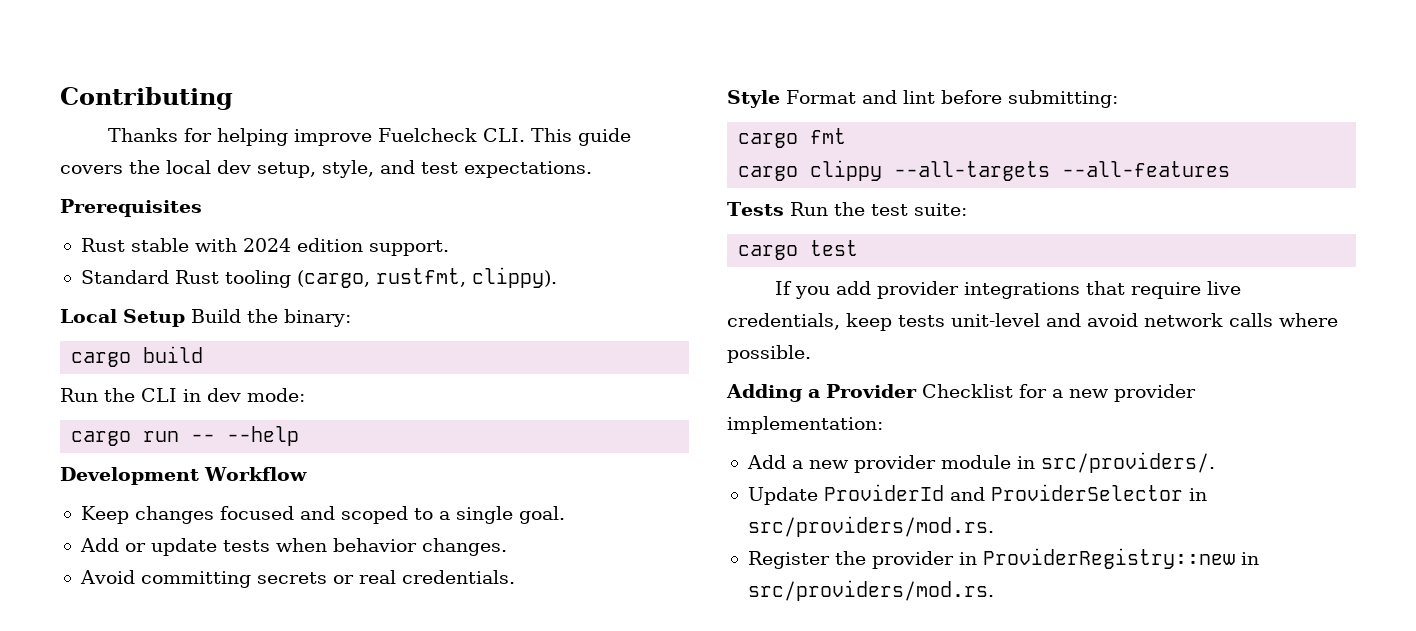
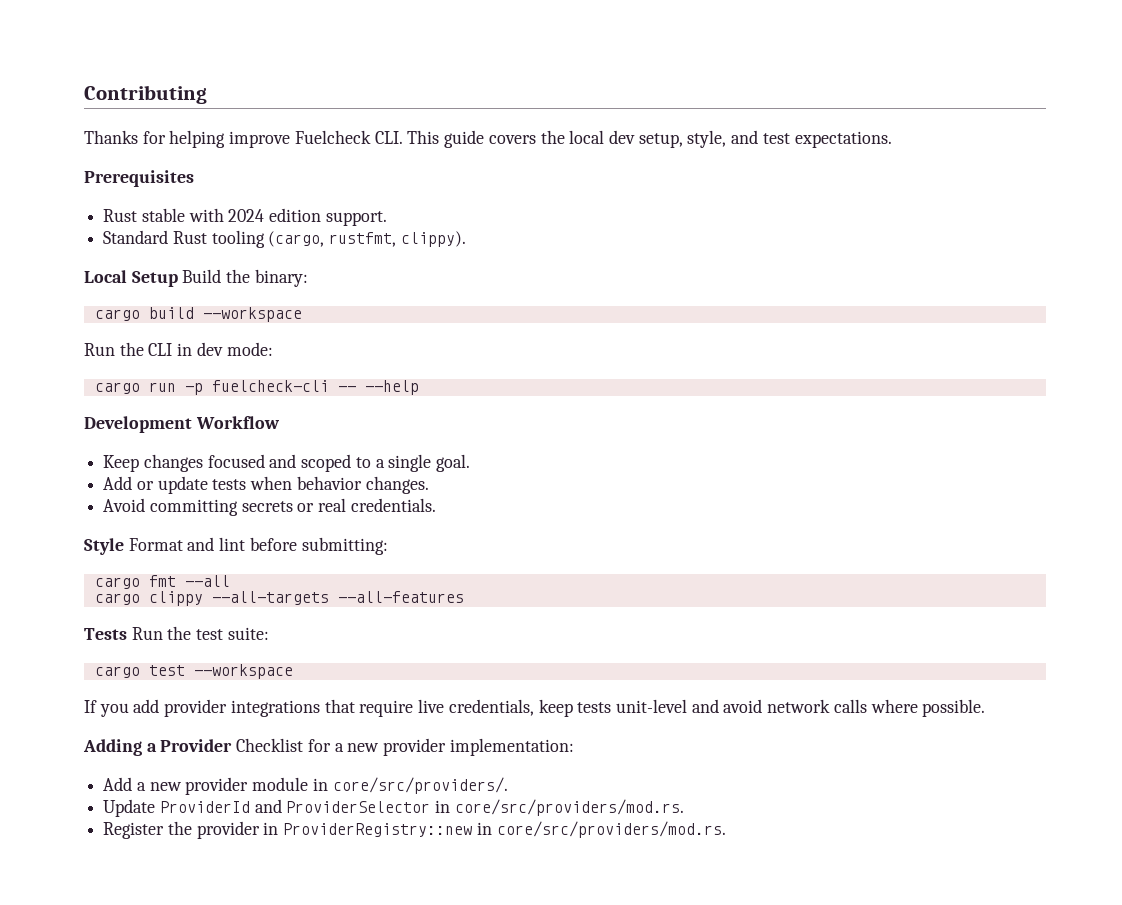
- cargo build
+ cargo build --workspace
- cargo run -- --help
+ cargo run -p fuelcheck-cli -- --help
- cargo fmt
+ cargo fmt --all
- cargo test
+ cargo test --workspace
- Add a new provider module in src/providers/.
+ Add a new provider module in core/src/providers/.
- Update ProviderId and ProviderSelector in src/providers/mod.rs.
+ Update ProviderId and ProviderSelector in core/src/providers/mod.rs.
- Register the provider in ProviderRegistry::new in src/providers/mod.rs.
+ Register the provider in ProviderRegistry::new in core/src/providers/mod.rs.

